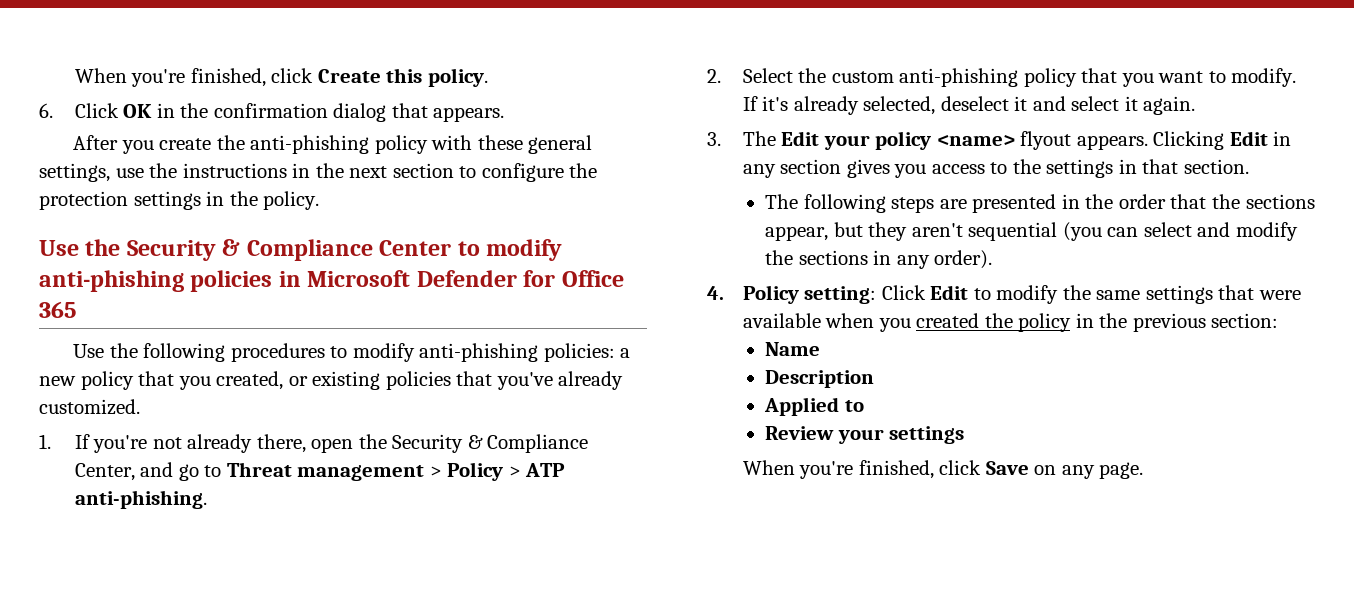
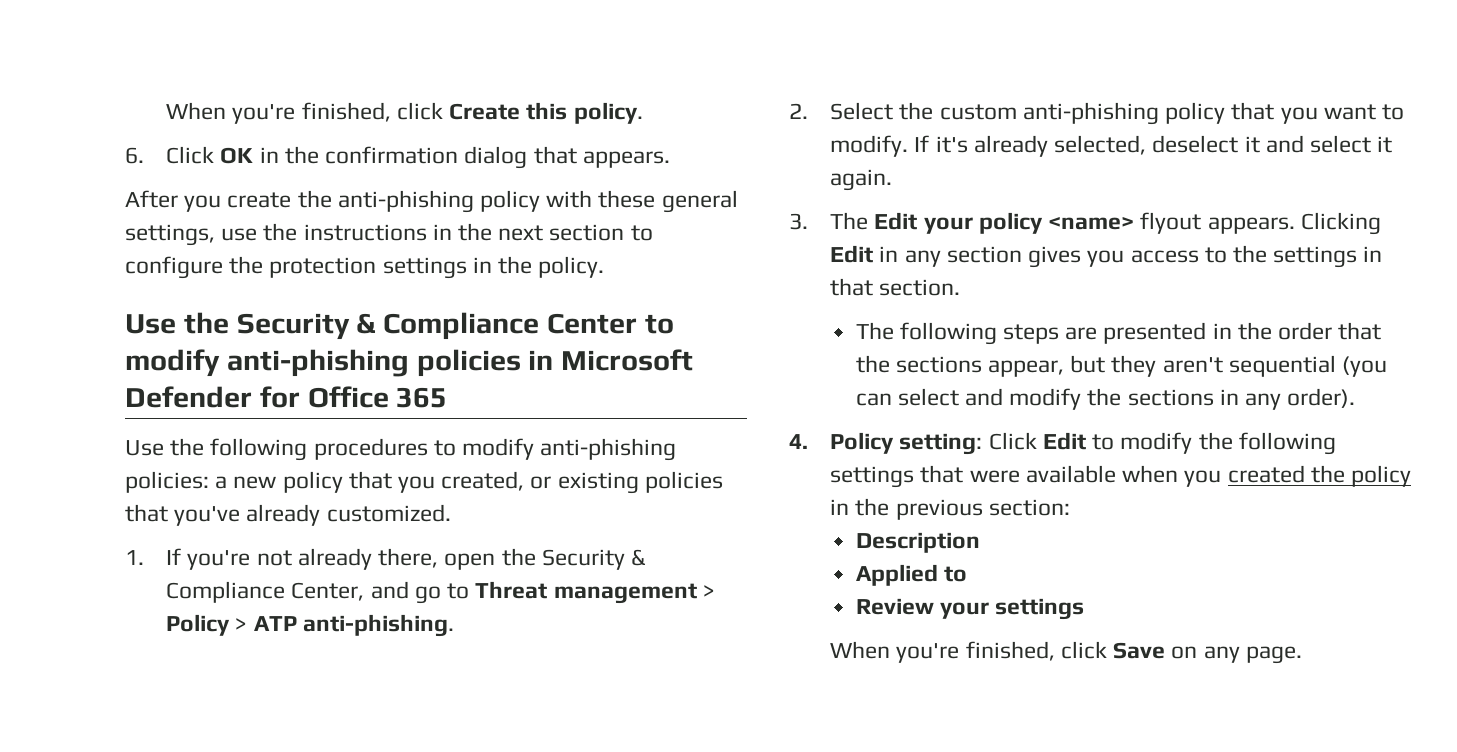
- 4. Policy setting: Click Edit to modify the same settings that were available when you created the policy in the previous section:
+ 4. Policy setting: Click Edit to modify the following settings that were available when you created the policy in the previous section:
- Name

